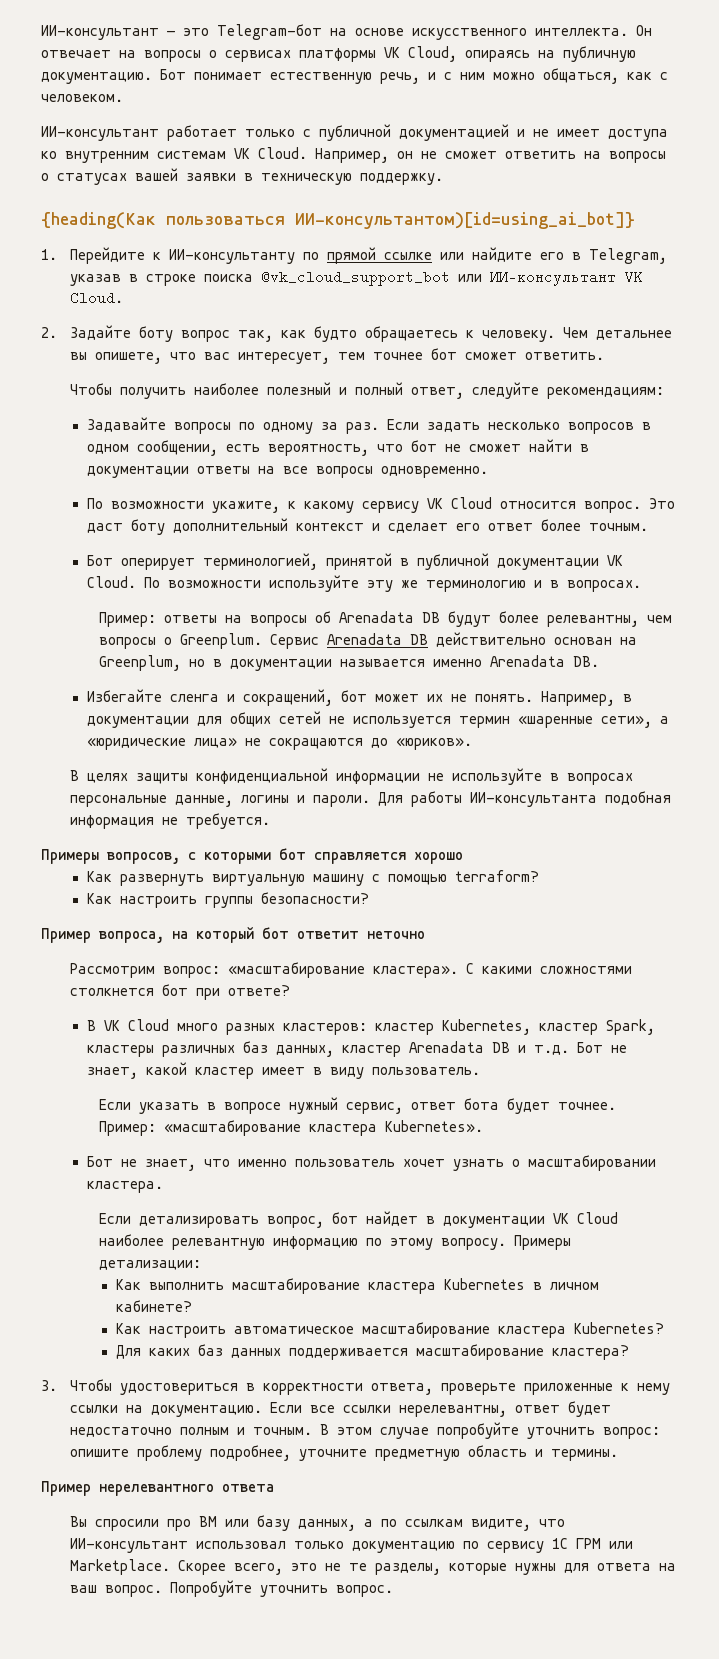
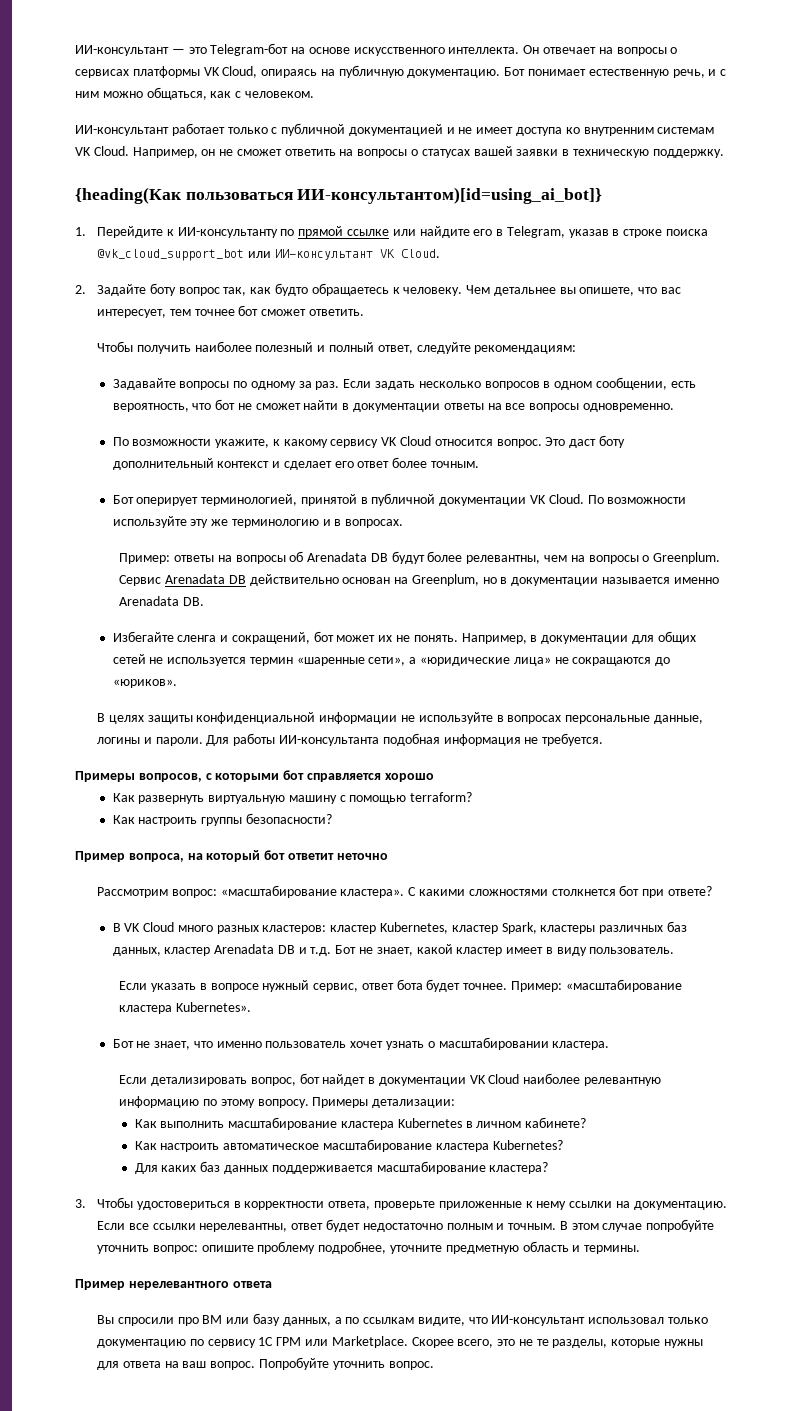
- Пример: ответы на вопросы об Arenadata DB будут более релевантны, чем вопросы о Greenplum.
+ Пример: ответы на вопросы об Arenadata DB будут более релевантны, чем на вопросы о Greenplum.

